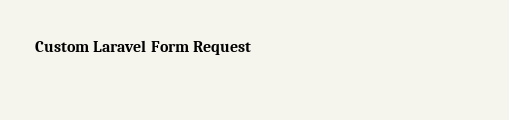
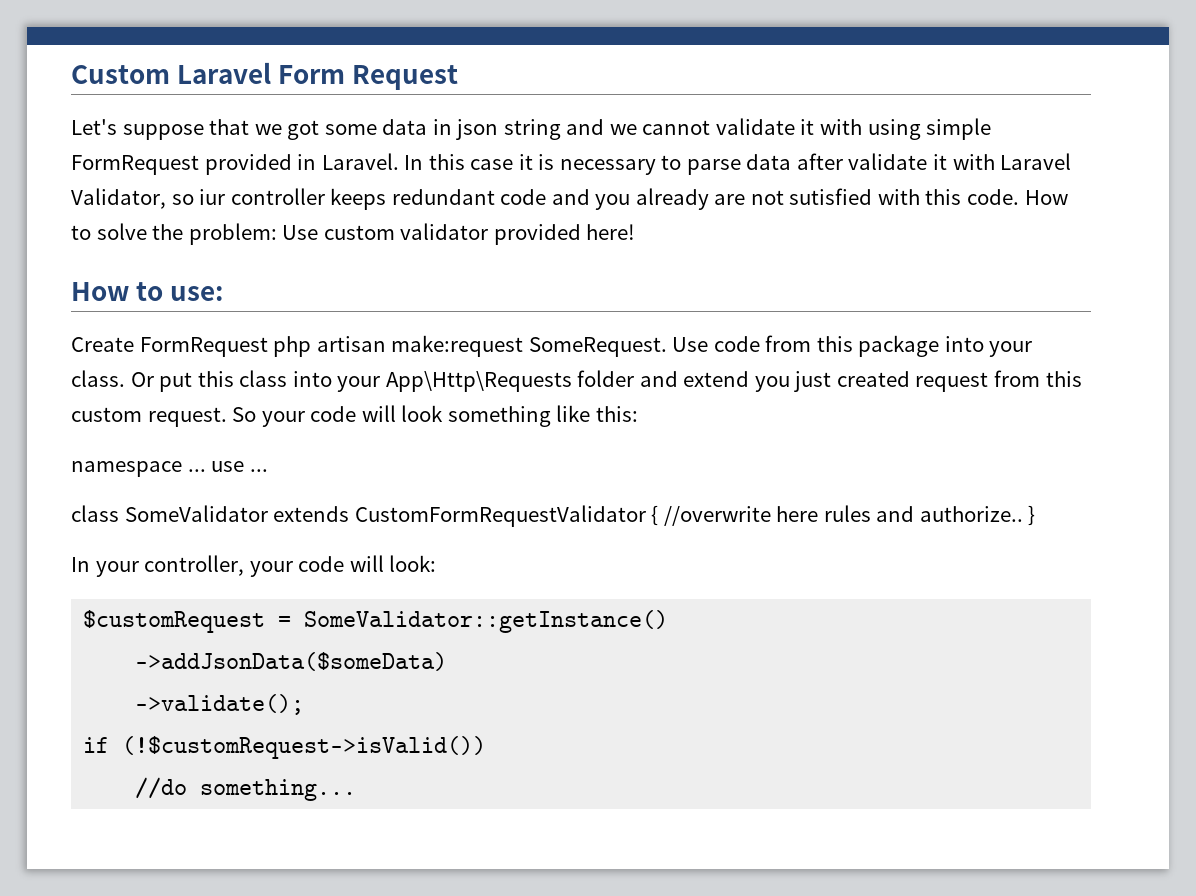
+ Let's suppose that we got some data in json string and we cannot validate it with using simple FormRequest provided in Laravel. In this case it is necessary to parse data after validate it with Laravel Validator, so iur controller keeps redundant code and you already are not sutisfied with this code. How to solve the problem: Use custom validator provided here!
+ How to use:
+ Create FormRequest php artisan make:request SomeRequest. Use code from this package into your class. Or put this class into your App\Http\Requests folder and extend you just created request from this custom request. So your code will look something like this:
+ namespace ... use ...
+ class SomeValidator extends CustomFormRequestValidator { //overwrite here rules and authorize.. }
+ In your controller, your code will look:
+ $customRequest = SomeValidator::getInstance()
+ ->addJsonData($someData)
+ ->validate();
+ if (!$customRequest->isValid())
+ //do something...

